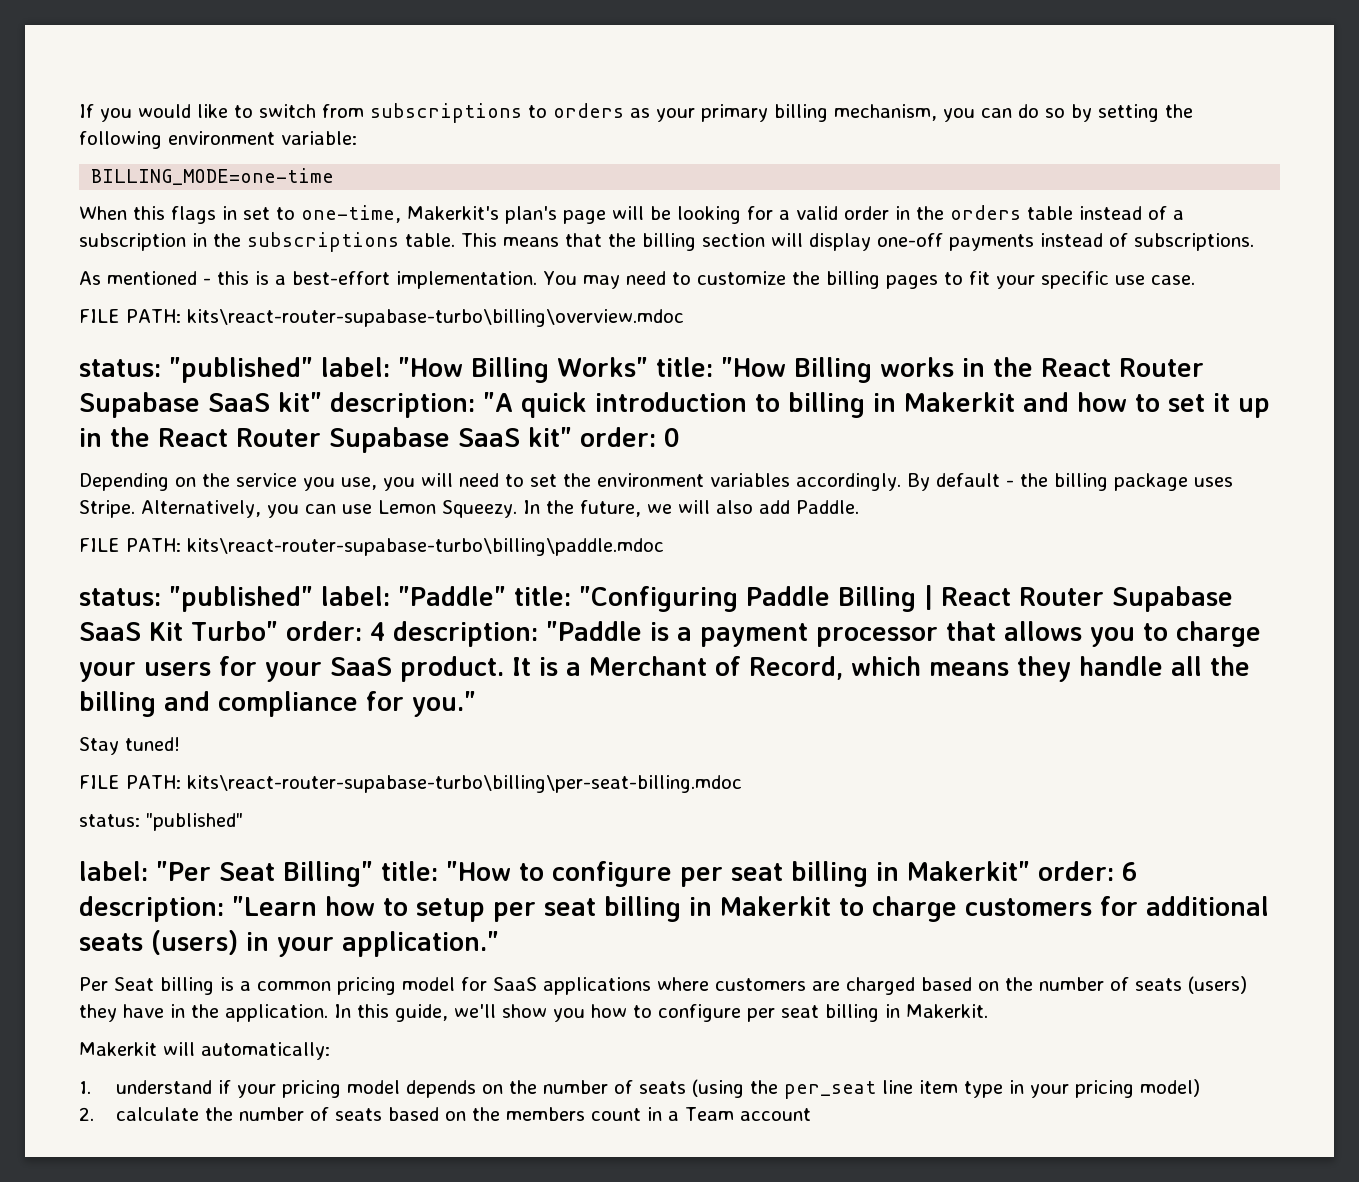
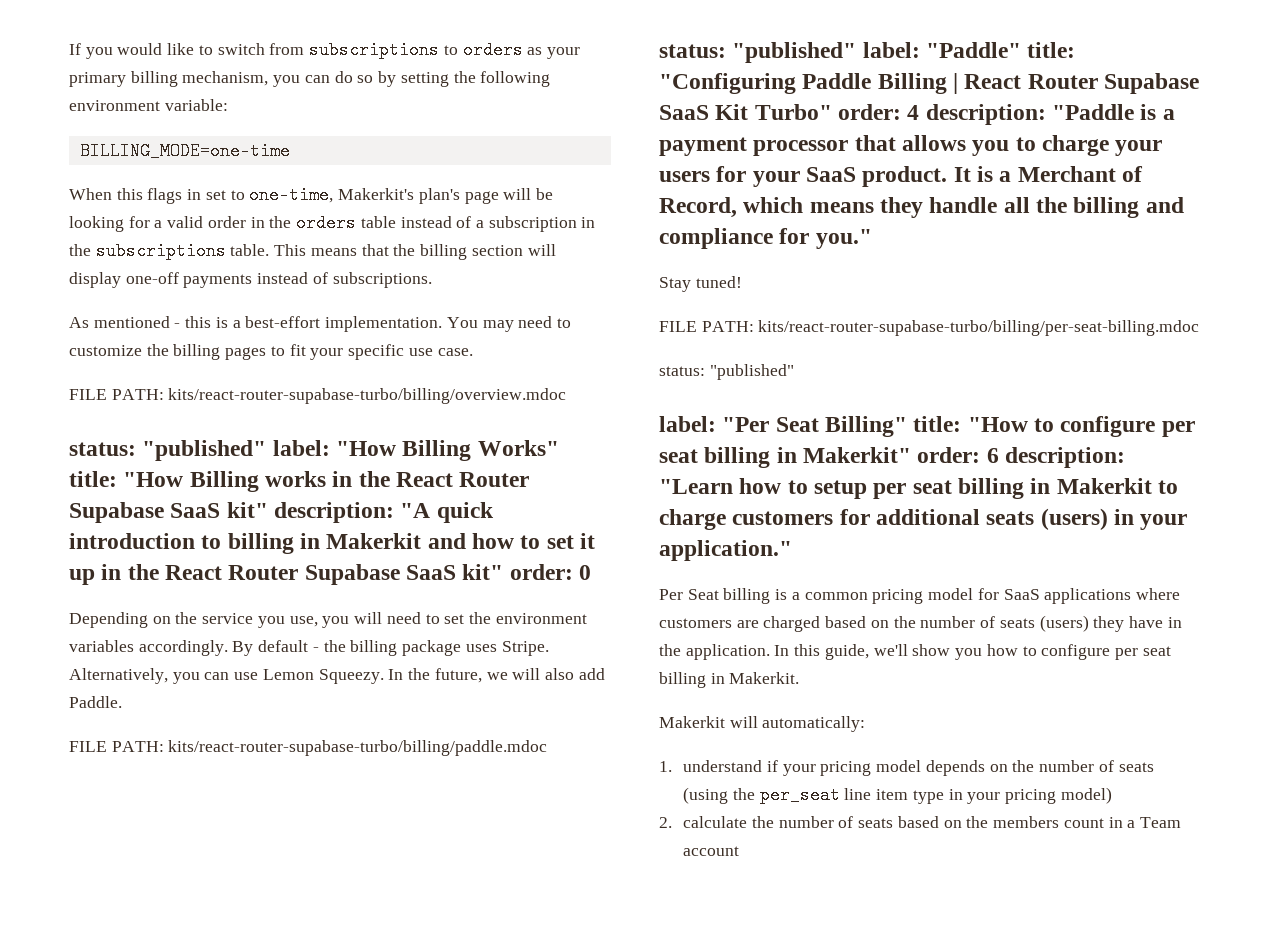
- FILE PATH: kits\react-router-supabase-turbo\billing\overview.mdoc
+ FILE PATH: kits/react-router-supabase-turbo/billing/overview.mdoc
- FILE PATH: kits\react-router-supabase-turbo\billing\paddle.mdoc
+ FILE PATH: kits/react-router-supabase-turbo/billing/paddle.mdoc
- FILE PATH: kits\react-router-supabase-turbo\billing\per-seat-billing.mdoc
+ FILE PATH: kits/react-router-supabase-turbo/billing/per-seat-billing.mdoc

